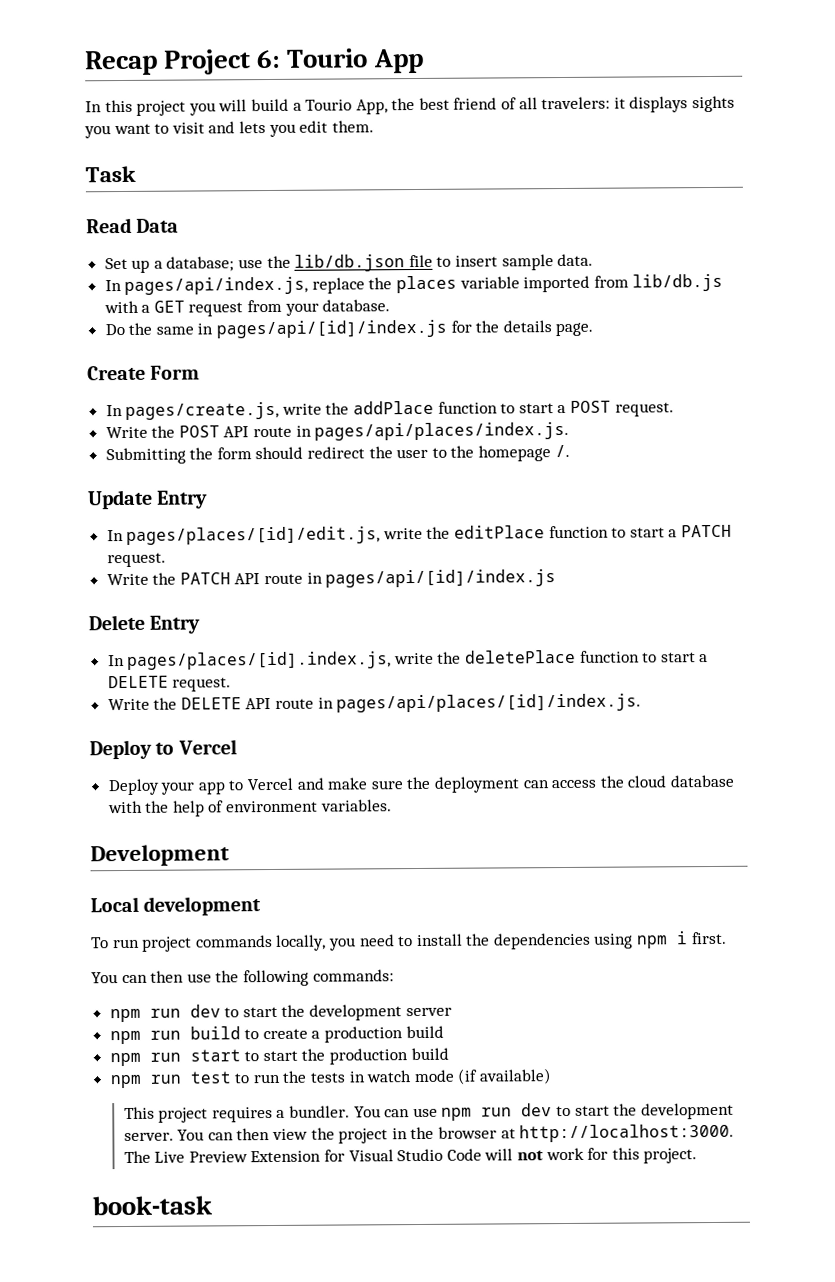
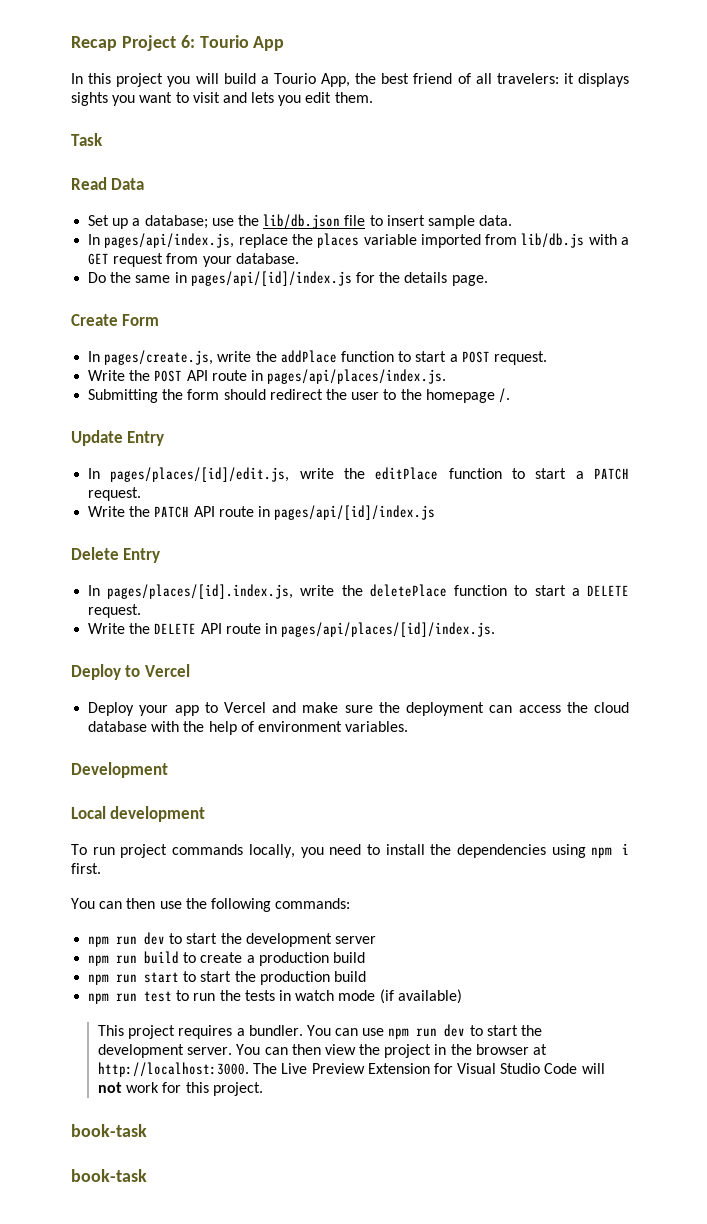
  The Live Preview Extension for Visual Studio Code will not work for this project.
+ book-task

